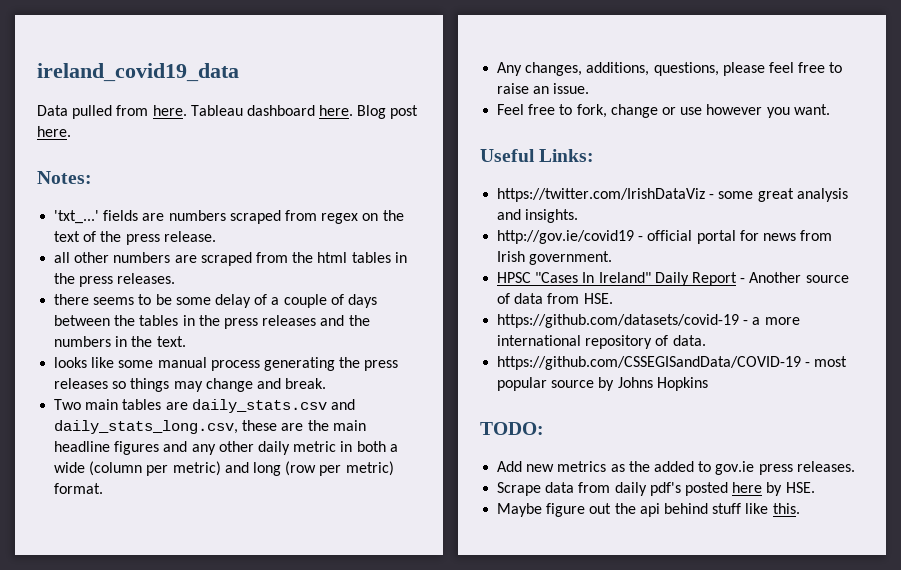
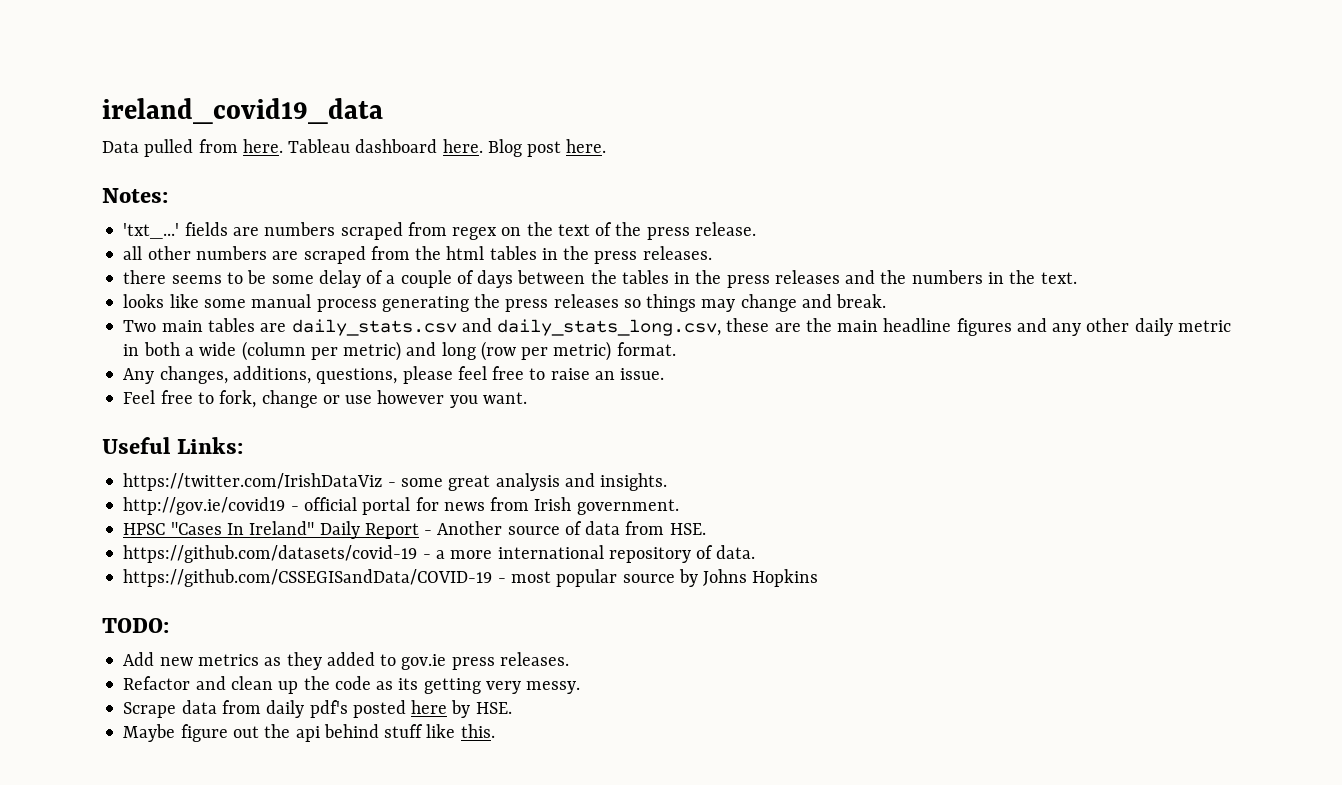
- Add new metrics as the added to gov.ie press releases.
+ Add new metrics as they added to gov.ie press releases.
+ Refactor and clean up the code as its getting very messy.

